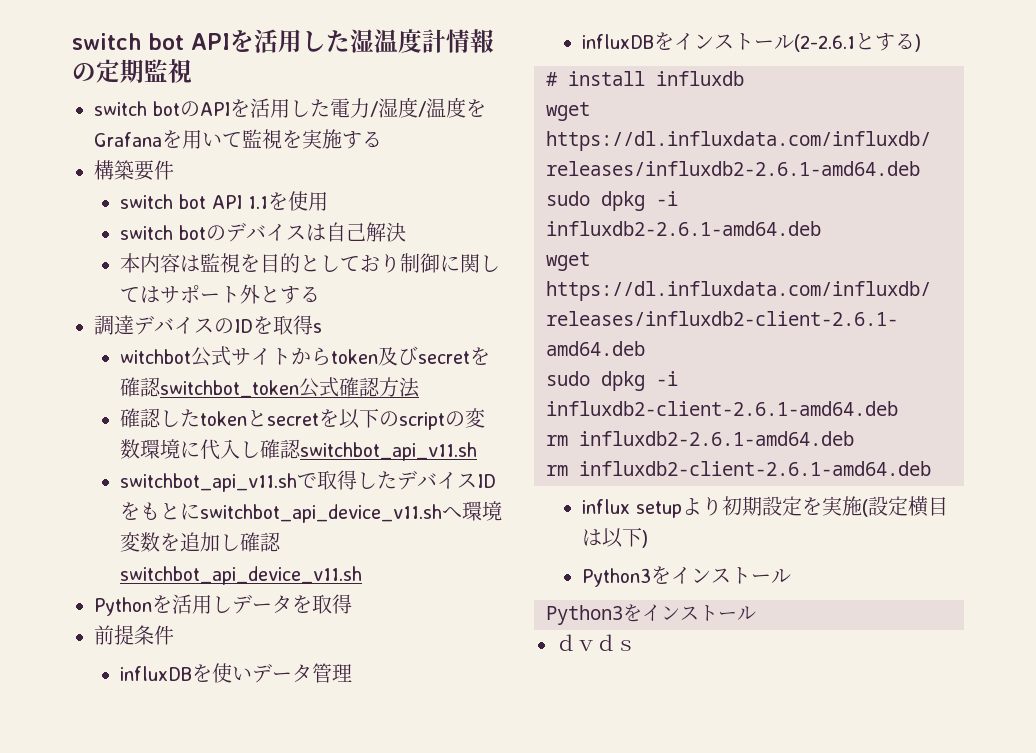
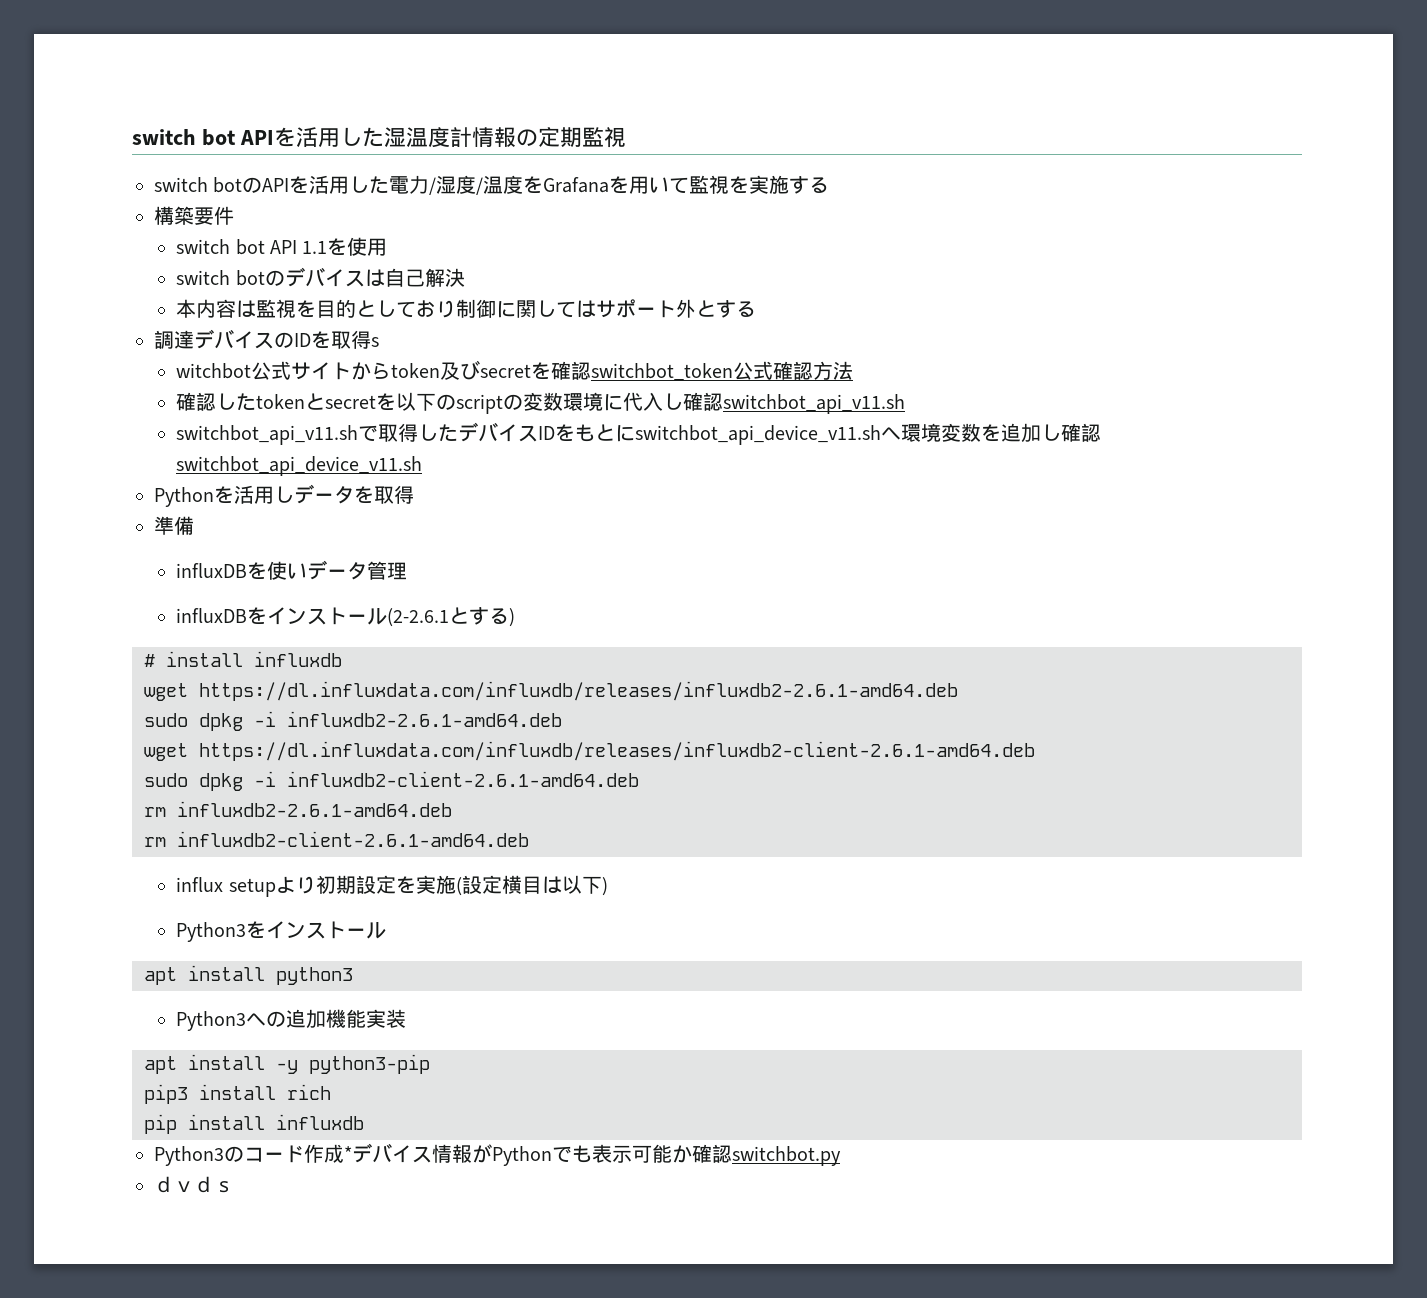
- 前提条件
+ 準備
  influx setupより初期設定を実施(設定横目は以下)
  Python3をインストール
- Python3をインストール
+ apt install python3
+ Python3への追加機能実装
+ apt install -y python3-pip
+ pip3 install rich
+ pip install influxdb
+ Python3のコード作成*デバイス情報がPythonでも表示可能か確認switchbot.py

